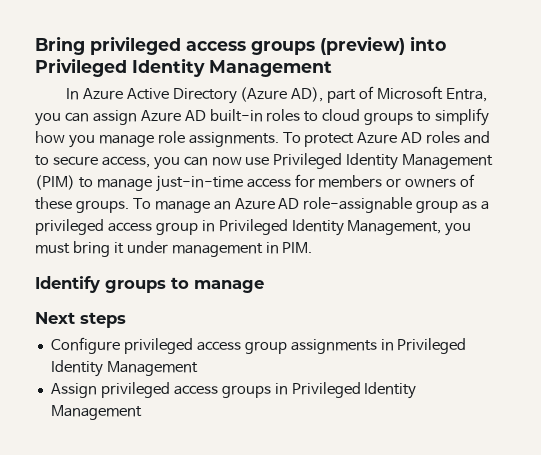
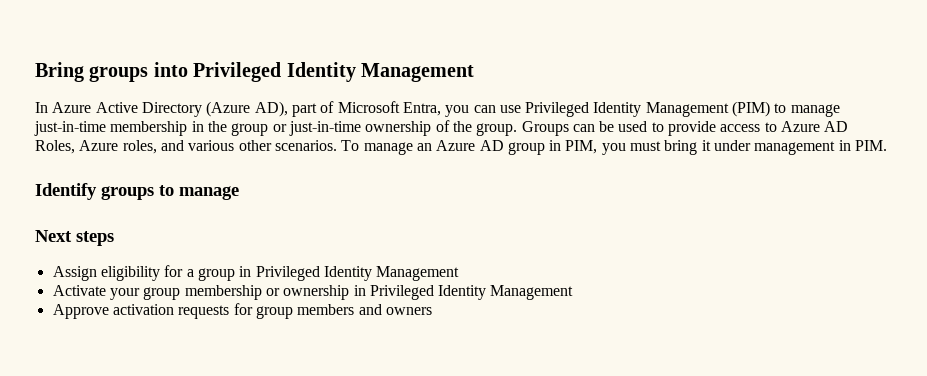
- Bring privileged access groups (preview) into Privileged Identity Management
+ Bring groups into Privileged Identity Management
- In Azure Active Directory (Azure AD), part of Microsoft Entra, you can assign Azure AD built-in roles to cloud groups to simplify how you manage role assignments. To protect Azure AD roles and to secure access, you can now use Privileged Identity Management (PIM) to manage just-in-time access for members or owners of these groups.
+ In Azure Active Directory (Azure AD), part of Microsoft Entra, you can use Privileged Identity Management (PIM) to manage just-in-time membership in the group or just-in-time ownership of the group. Groups can be used to provide access to Azure AD Roles, Azure roles, and various other scenarios.
- To manage an Azure AD role-assignable group as a privileged access group in Privileged Identity Management, you must bring it under management in PIM.
+ To manage an Azure AD group in PIM, you must bring it under management in PIM.
- Configure privileged access group assignments in Privileged Identity Management
- Assign privileged access groups in Privileged Identity Management
+ Assign eligibility for a group in Privileged Identity Management
+ Activate your group membership or ownership in Privileged Identity Management
+ Approve activation requests for group members and owners

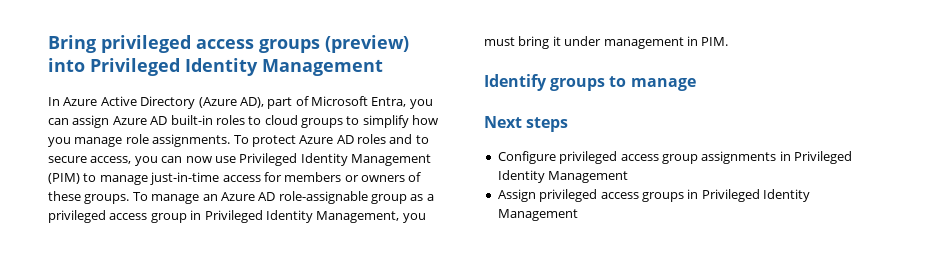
- Bring groups into Privileged Identity Management
+ Bring privileged access groups (preview) into Privileged Identity Management
- In Azure Active Directory (Azure AD), part of Microsoft Entra, you can use Privileged Identity Management (PIM) to manage just-in-time membership in the group or just-in-time ownership of the group. Groups can be used to provide access to Azure AD Roles, Azure roles, and various other scenarios.
+ In Azure Active Directory (Azure AD), part of Microsoft Entra, you can assign Azure AD built-in roles to cloud groups to simplify how you manage role assignments. To protect Azure AD roles and to secure access, you can now use Privileged Identity Management (PIM) to manage just-in-time access for members or owners of these groups.
- To manage an Azure AD group in PIM, you must bring it under management in PIM.
+ To manage an Azure AD role-assignable group as a privileged access group in Privileged Identity Management, you must bring it under management in PIM.
- Assign eligibility for a group in Privileged Identity Management
- Activate your group membership or ownership in Privileged Identity Management
- Approve activation requests for group members and owners
+ Configure privileged access group assignments in Privileged Identity Management
+ Assign privileged access groups in Privileged Identity Management

